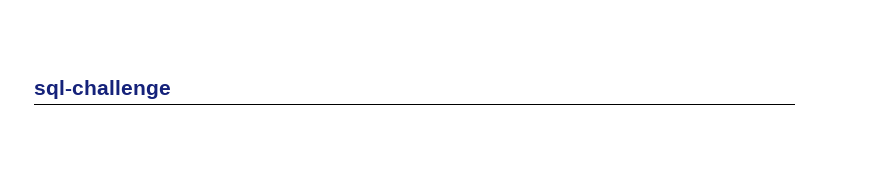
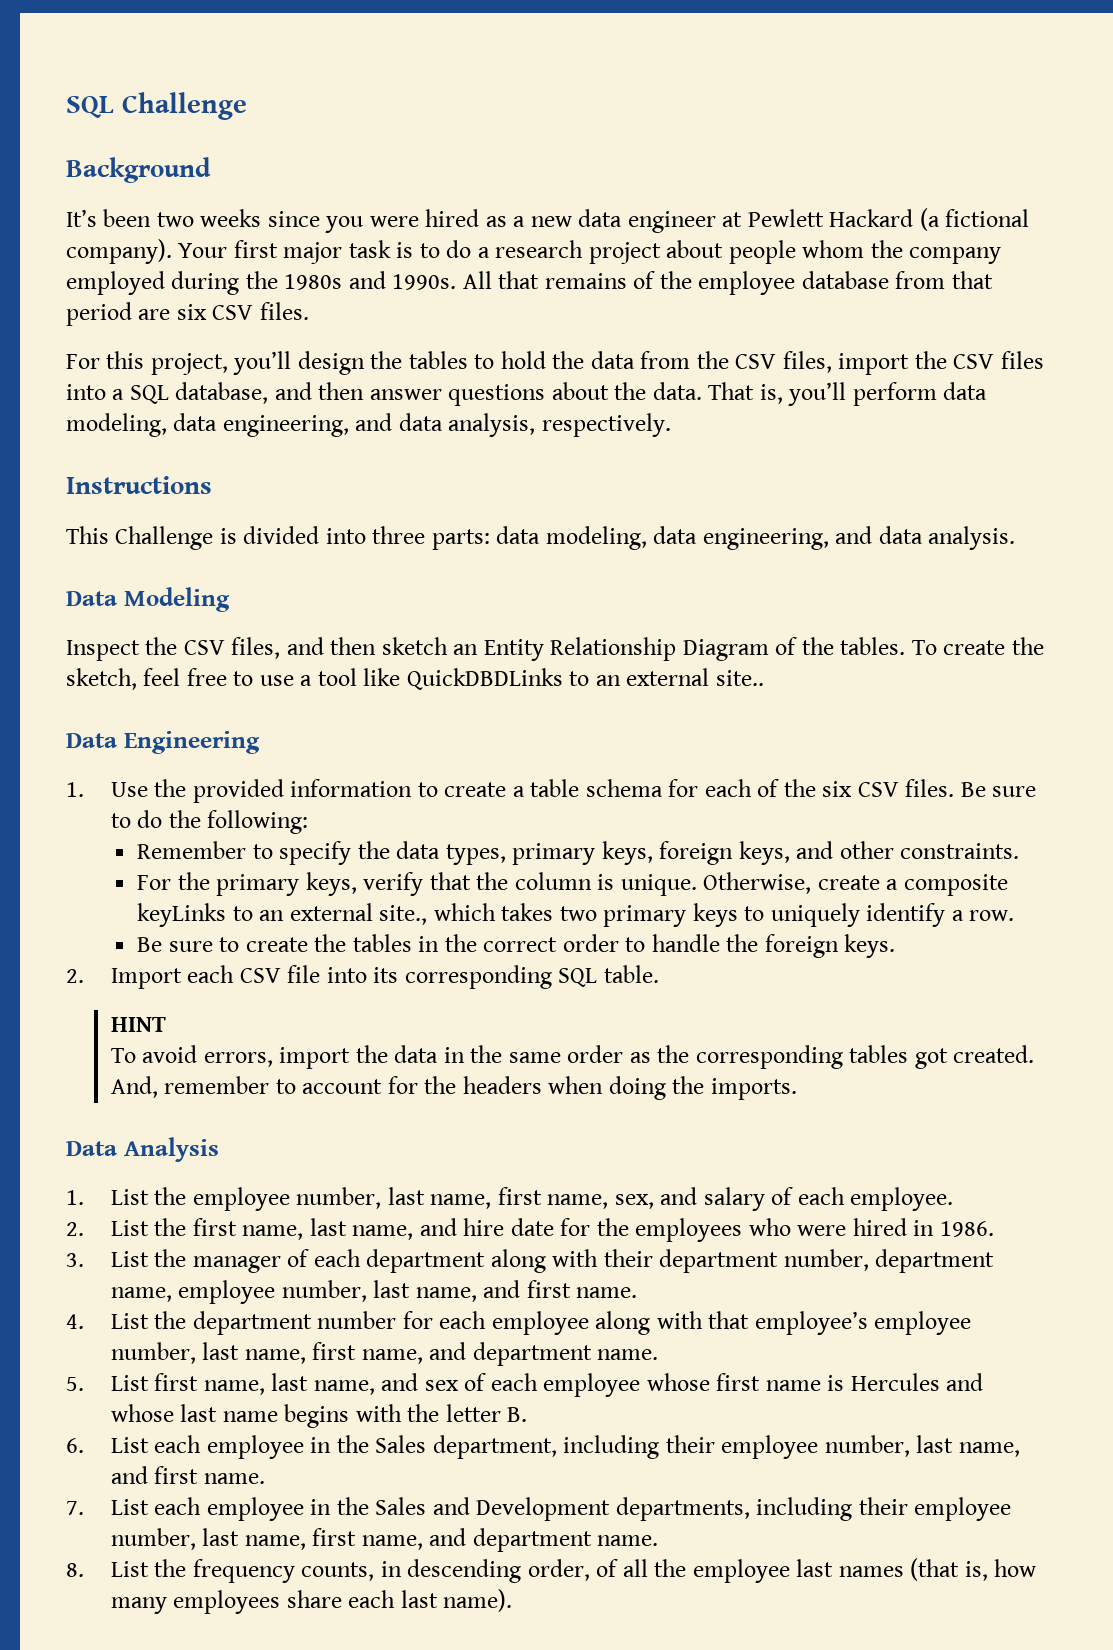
- sql-challenge
+ SQL Challenge
+ Background
+ It’s been two weeks since you were hired as a new data engineer at Pewlett Hackard (a fictional company). Your first major task is to do a research project about people whom the company employed during the 1980s and 1990s. All that remains of the employee database from that period are six CSV files.
+ For this project, you’ll design the tables to hold the data from the CSV files, import the CSV files into a SQL database, and then answer questions about the data. That is, you’ll perform data modeling, data engineering, and data analysis, respectively.
+ Instructions
+ This Challenge is divided into three parts: data modeling, data engineering, and data analysis.
+ Data Modeling
+ Inspect the CSV files, and then sketch an Entity Relationship Diagram of the tables. To create the sketch, feel free to use a tool like QuickDBDLinks to an external site..
+ Data Engineering
+ 1. Use the provided information to create a table schema for each of the six CSV files. Be sure to do the following:
+ Remember to specify the data types, primary keys, foreign keys, and other constraints.
+ For the primary keys, verify that the column is unique. Otherwise, create a composite keyLinks to an external site., which takes two primary keys to uniquely identify a row.
+ Be sure to create the tables in the correct order to handle the foreign keys.
+ 2. Import each CSV file into its corresponding SQL table.
+ HINT
+ To avoid errors, import the data in the same order as the corresponding tables got created. And, remember to account for the headers when doing the imports.
+ Data Analysis
+ 1. List the employee number, last name, first name, sex, and salary of each employee.
+ 2. List the first name, last name, and hire date for the employees who were hired in 1986.
+ 3. List the manager of each department along with their department number, department name, employee number, last name, and first name.
+ 4. List the department number for each employee along with that employee’s employee number, last name, first name, and department name.
+ 5. List first name, last name, and sex of each employee whose first name is Hercules and whose last name begins with the letter B.
+ 6. List each employee in the Sales department, including their employee number, last name, and first name.
+ 7. List each employee in the Sales and Development departments, including their employee number, last name, first name, and department name.
+ 8. List the frequency counts, in descending order, of all the employee last names (that is, how many employees share each last name).

